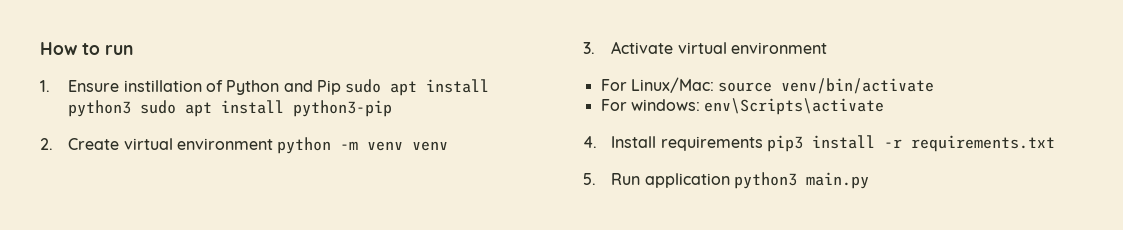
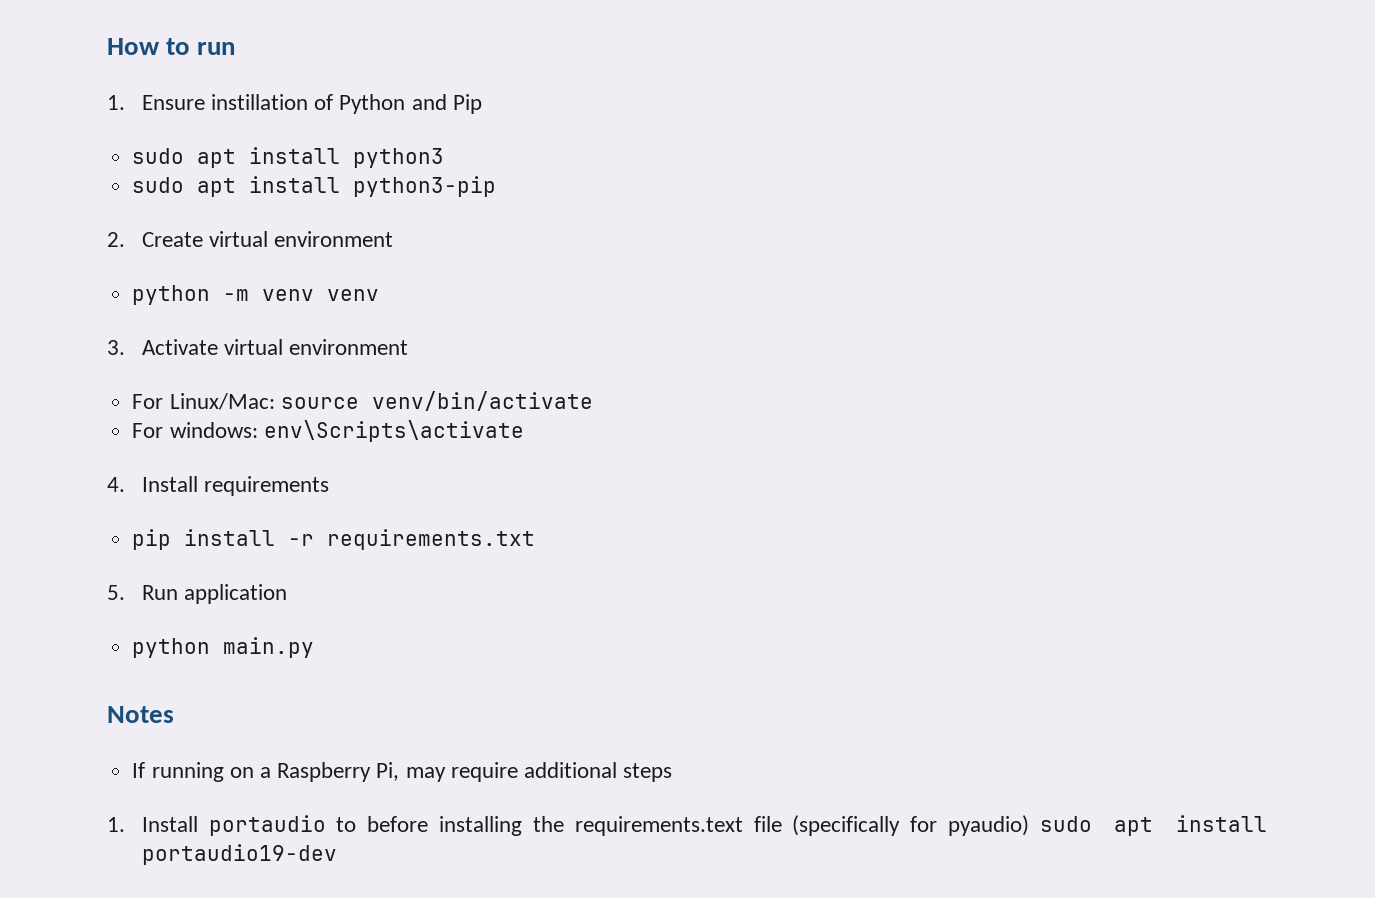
- 1. Ensure instillation of Python and Pip sudo apt install python3 sudo apt install python3-pip
+ 1. Ensure instillation of Python and Pip
+ sudo apt install python3
+ sudo apt install python3-pip
- 2. Create virtual environment python -m venv venv
+ 2. Create virtual environment
+ python -m venv venv
- 4. Install requirements pip3 install -r requirements.txt
+ 4. Install requirements
+ pip install -r requirements.txt
- 5. Run application python3 main.py
+ 5. Run application
+ python main.py
+ Notes
+ If running on a Raspberry Pi, may require additional steps
+ 1. Install portaudio to before installing the requirements.text file (specifically for pyaudio) sudo apt install portaudio19-dev

